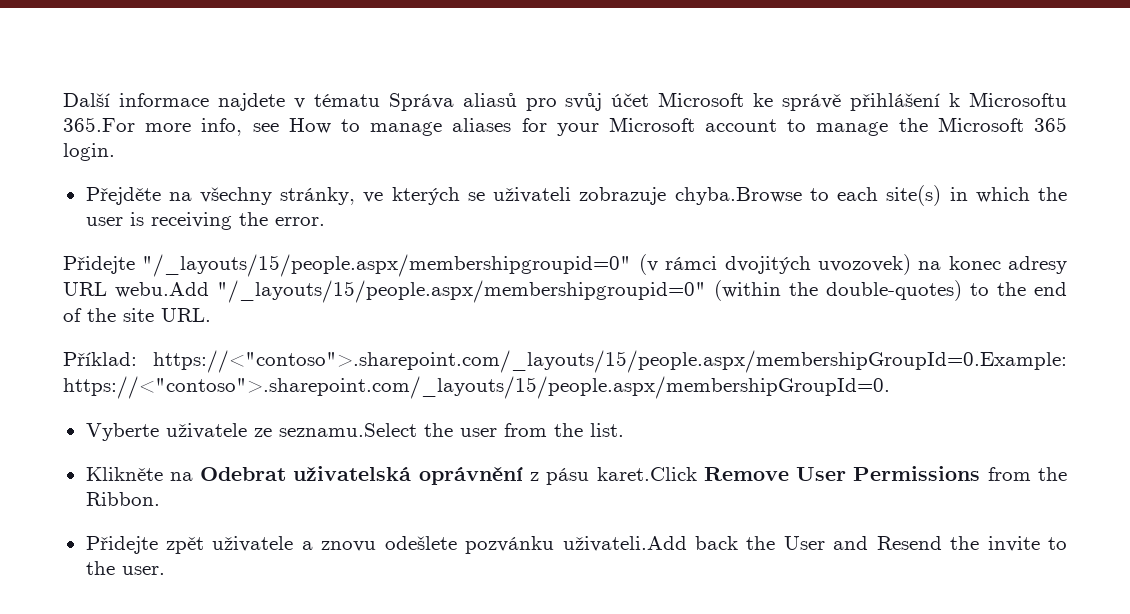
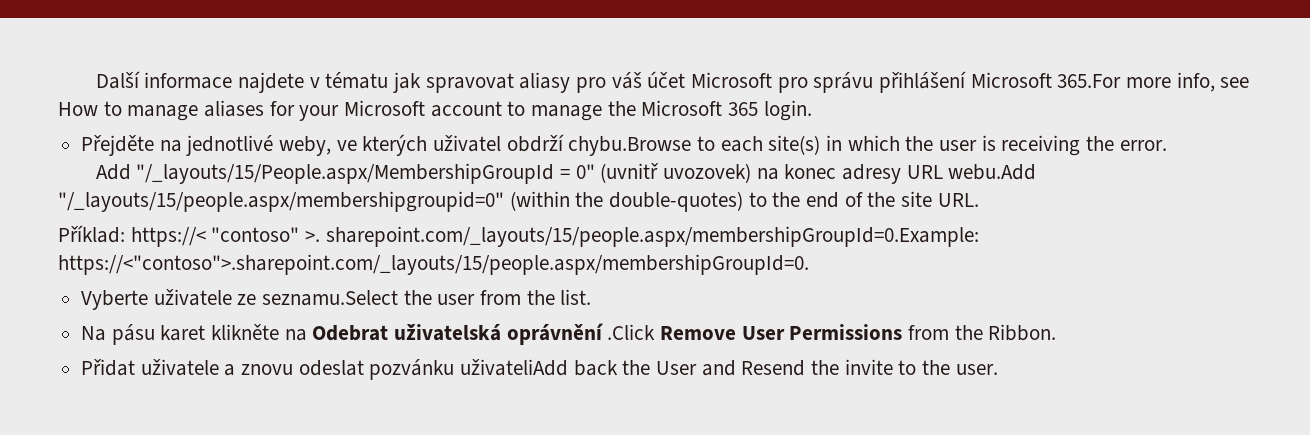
- Další informace najdete v tématu Správa aliasů pro svůj účet Microsoft ke správě přihlášení k Microsoftu 365.For more info, see How to manage aliases for your Microsoft account to manage the Microsoft 365 login.
+ Další informace najdete v tématu jak spravovat aliasy pro váš účet Microsoft pro správu přihlášení Microsoft 365.For more info, see How to manage aliases for your Microsoft account to manage the Microsoft 365 login.
- Přejděte na všechny stránky, ve kterých se uživateli zobrazuje chyba.Browse to each site(s) in which the user is receiving the error.
+ Přejděte na jednotlivé weby, ve kterých uživatel obdrží chybu.Browse to each site(s) in which the user is receiving the error.
- Přidejte "/_layouts/15/people.aspx/membershipgroupid=0" (v rámci dvojitých uvozovek) na konec adresy URL webu.Add "/_layouts/15/people.aspx/membershipgroupid=0" (within the double-quotes) to the end of the site URL.
+ Add "/_layouts/15/People.aspx/MembershipGroupId = 0" (uvnitř uvozovek) na konec adresy URL webu.Add "/_layouts/15/people.aspx/membershipgroupid=0" (within the double-quotes) to the end of the site URL.
- Příklad: https://<"contoso">.sharepoint.com/_layouts/15/people.aspx/membershipGroupId=0.Example: https://<"contoso">.sharepoint.com/_layouts/15/people.aspx/membershipGroupId=0.
+ Příklad: https://< "contoso" >. sharepoint.com/_layouts/15/people.aspx/membershipGroupId=0.Example: https://<"contoso">.sharepoint.com/_layouts/15/people.aspx/membershipGroupId=0.
- Klikněte na Odebrat uživatelská oprávnění z pásu karet.Click Remove User Permissions from the Ribbon.
+ Na pásu karet klikněte na Odebrat uživatelská oprávnění .Click Remove User Permissions from the Ribbon.
- Přidejte zpět uživatele a znovu odešlete pozvánku uživateli.Add back the User and Resend the invite to the user.
+ Přidat uživatele a znovu odeslat pozvánku uživateliAdd back the User and Resend the invite to the user.

